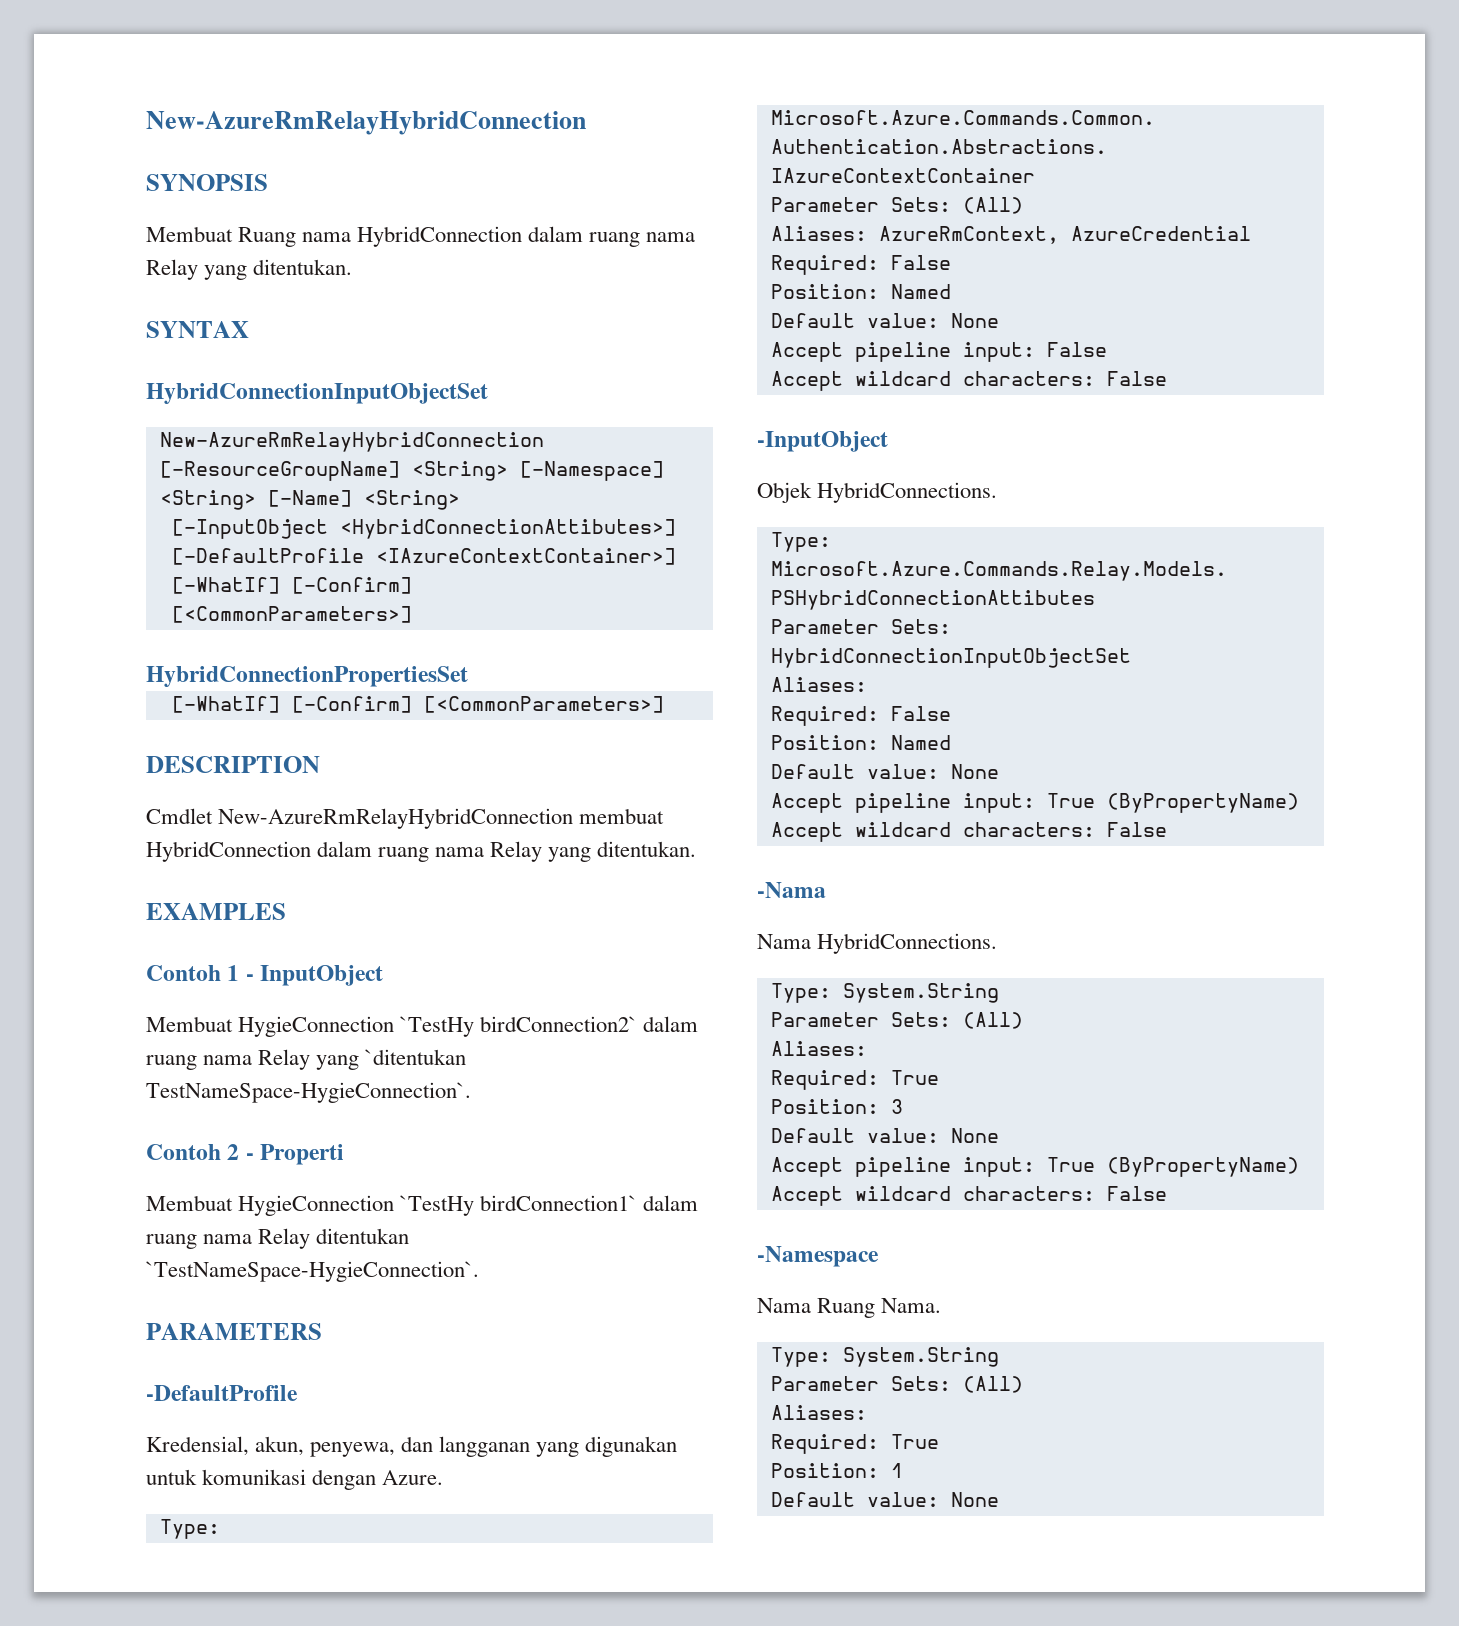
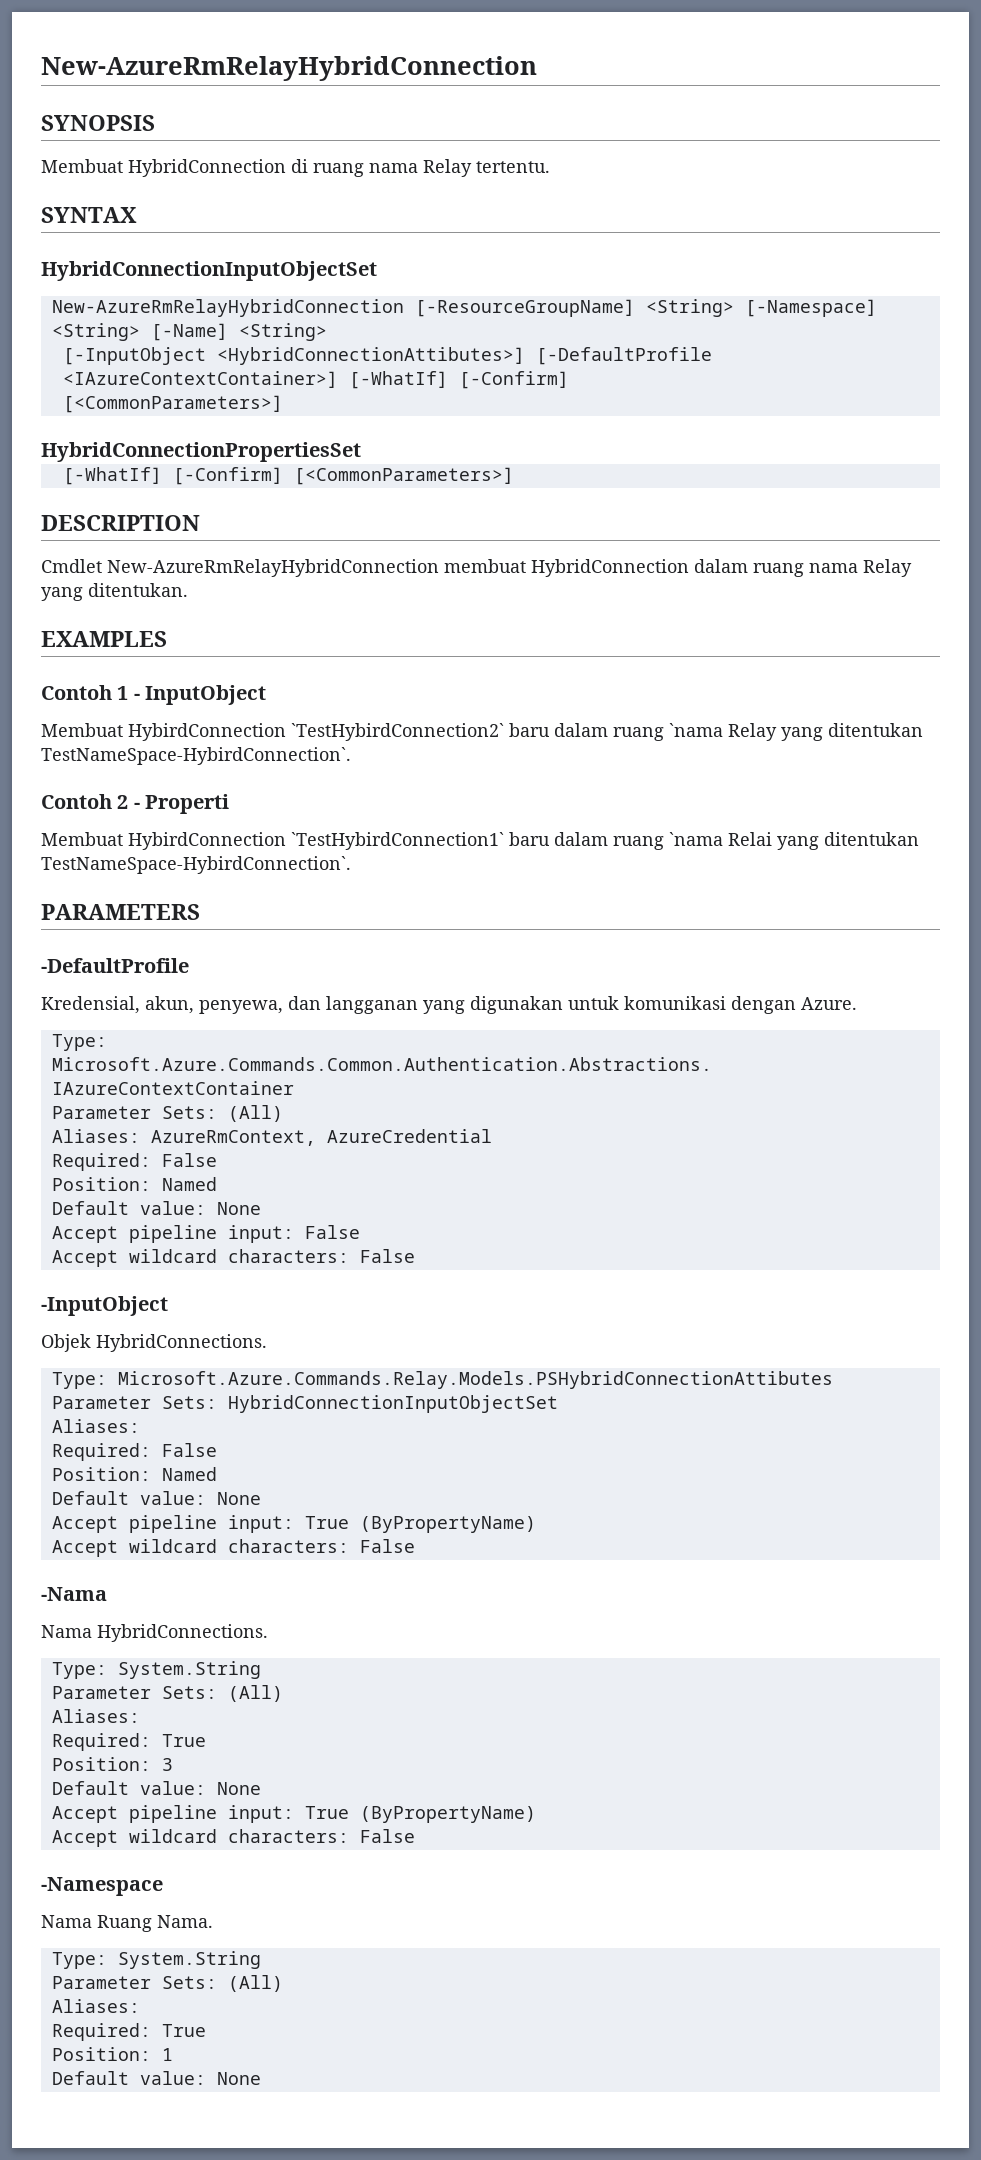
- Membuat Ruang nama HybridConnection dalam ruang nama Relay yang ditentukan.
+ Membuat HybridConnection di ruang nama Relay tertentu.
- Membuat HygieConnection `TestHy birdConnection2` dalam ruang nama Relay yang `ditentukan TestNameSpace-HygieConnection`.
+ Membuat HybirdConnection `TestHybirdConnection2` baru dalam ruang `nama Relay yang ditentukan TestNameSpace-HybirdConnection`.
- Membuat HygieConnection `TestHy birdConnection1` dalam ruang nama Relay ditentukan `TestNameSpace-HygieConnection`.
+ Membuat HybirdConnection `TestHybirdConnection1` baru dalam ruang `nama Relai yang ditentukan TestNameSpace-HybirdConnection`.

